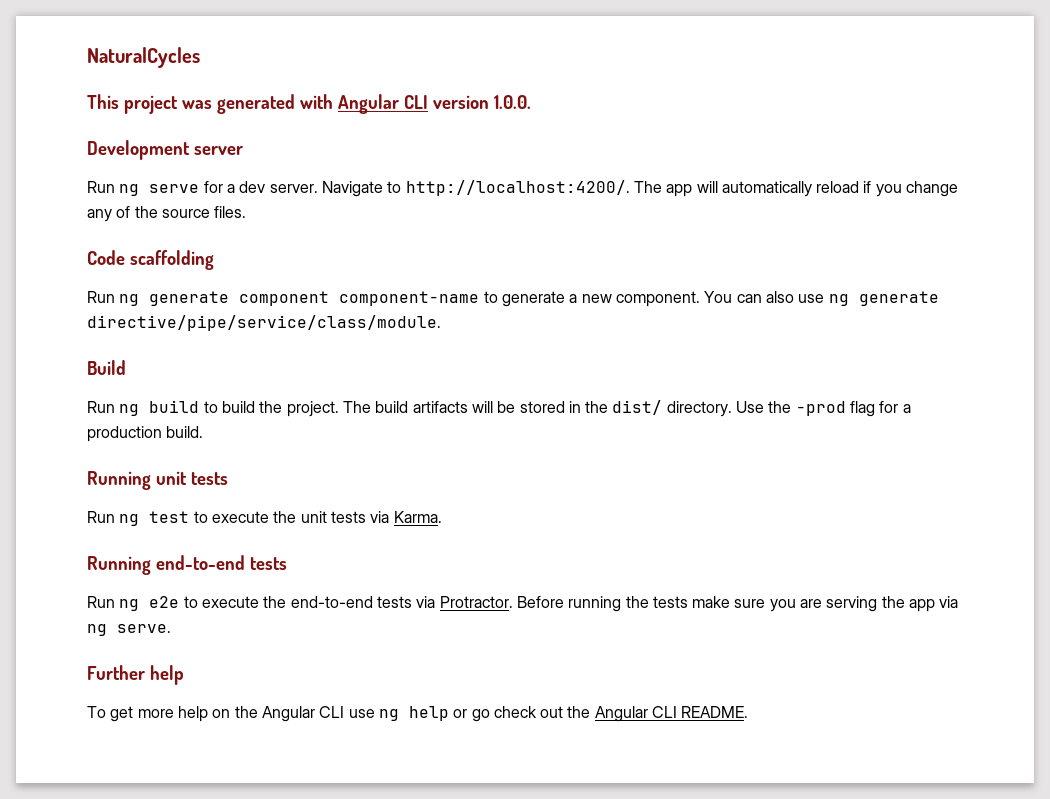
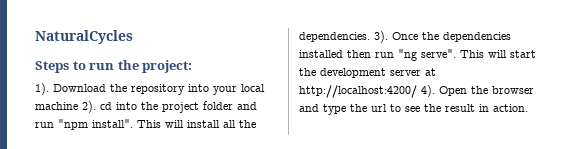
- This project was generated with Angular CLI version 1.0.0.
- Development server
- Run ng serve for a dev server. Navigate to http://localhost:4200/. The app will automatically reload if you change any of the source files.
- Code scaffolding
- Run ng generate component component-name to generate a new component. You can also use ng generate directive/pipe/service/class/module.
- Build
- Run ng build to build the project. The build artifacts will be stored in the dist/ directory. Use the -prod flag for a production build.
- Running unit tests
- Run ng test to execute the unit tests via Karma.
- Running end-to-end tests
- Run ng e2e to execute the end-to-end tests via Protractor. Before running the tests make sure you are serving the app via ng serve.
- Further help
- To get more help on the Angular CLI use ng help or go check out the Angular CLI README.
+ Steps to run the project:
+ 1). Download the repository into your local machine 2). cd into the project folder and run "npm install". This will install all the dependencies. 3). Once the dependencies installed then run "ng serve". This will start the development server at http://localhost:4200/ 4). Open the browser and type the url to see the result in action.

